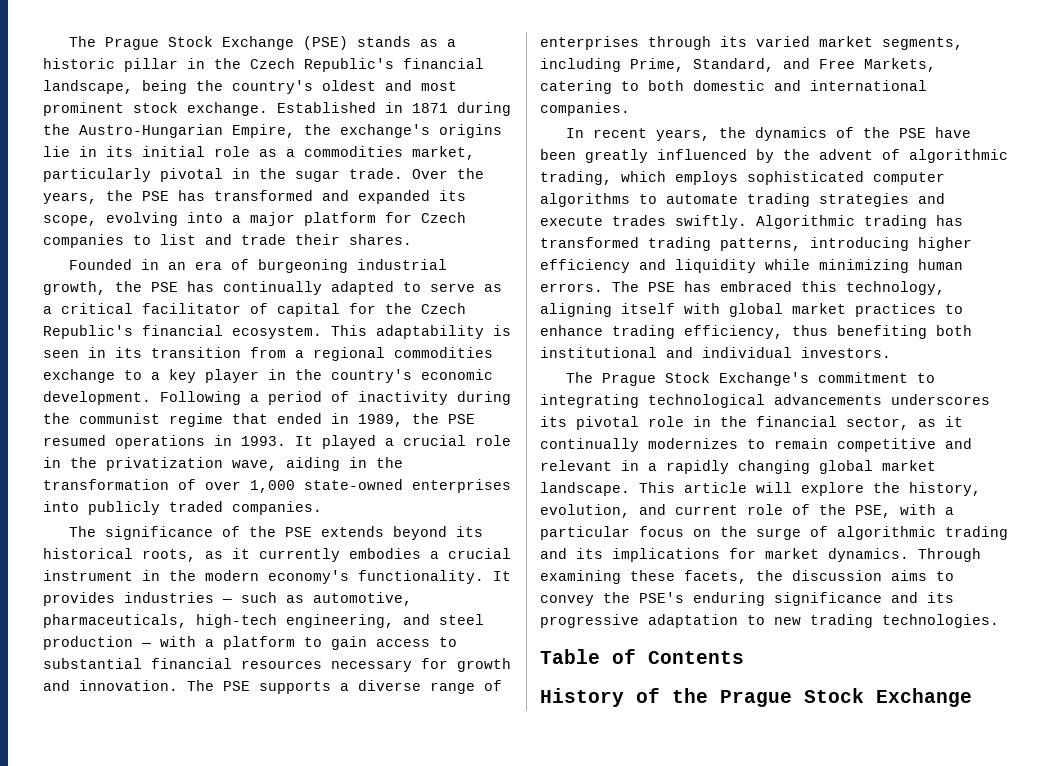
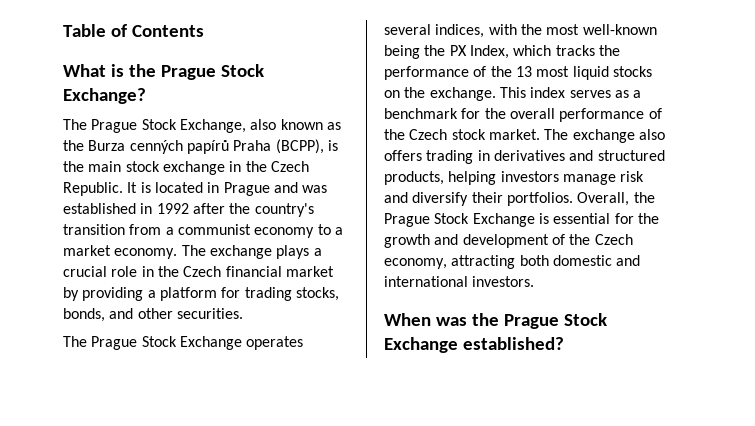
- The Prague Stock Exchange (PSE) stands as a historic pillar in the Czech Republic's financial landscape, being the country's oldest and most prominent stock exchange. Established in 1871 during the Austro-Hungarian Empire, the exchange's origins lie in its initial role as a commodities market, particularly pivotal in the sugar trade. Over the years, the PSE has transformed and expanded its scope, evolving into a major platform for Czech companies to list and trade their shares.
- Founded in an era of burgeoning industrial growth, the PSE has continually adapted to serve as a critical facilitator of capital for the Czech Republic's financial ecosystem. This adaptability is seen in its transition from a regional commodities exchange to a key player in the country's economic development. Following a period of inactivity during the communist regime that ended in 1989, the PSE resumed operations in 1993. It played a crucial role in the privatization wave, aiding in the transformation of over 1,000 state-owned enterprises into publicly traded companies.
- The significance of the PSE extends beyond its historical roots, as it currently embodies a crucial instrument in the modern economy's functionality. It provides industries — such as automotive, pharmaceuticals, high-tech engineering, and steel production — with a platform to gain access to substantial financial resources necessary for growth and innovation. The PSE supports a diverse range of enterprises through its varied market segments, including Prime, Standard, and Free Markets, catering to both domestic and international companies.
- In recent years, the dynamics of the PSE have been greatly influenced by the advent of algorithmic trading, which employs sophisticated computer algorithms to automate trading strategies and execute trades swiftly. Algorithmic trading has transformed trading patterns, introducing higher efficiency and liquidity while minimizing human errors. The PSE has embraced this technology, aligning itself with global market practices to enhance trading efficiency, thus benefiting both institutional and individual investors.
- The Prague Stock Exchange's commitment to integrating technological advancements underscores its pivotal role in the financial sector, as it continually modernizes to remain competitive and relevant in a rapidly changing global market landscape. This article will explore the history, evolution, and current role of the PSE, with a particular focus on the surge of algorithmic trading and its implications for market dynamics. Through examining these facets, the discussion aims to convey the PSE's enduring significance and its progressive adaptation to new trading technologies.
  Table of Contents
- History of the Prague Stock Exchange
+ What is the Prague Stock Exchange?
+ The Prague Stock Exchange, also known as the Burza cenných papírů Praha (BCPP), is the main stock exchange in the Czech Republic. It is located in Prague and was established in 1992 after the country's transition from a communist economy to a market economy. The exchange plays a crucial role in the Czech financial market by providing a platform for trading stocks, bonds, and other securities.
+ The Prague Stock Exchange operates several indices, with the most well-known being the PX Index, which tracks the performance of the 13 most liquid stocks on the exchange. This index serves as a benchmark for the overall performance of the Czech stock market. The exchange also offers trading in derivatives and structured products, helping investors manage risk and diversify their portfolios. Overall, the Prague Stock Exchange is essential for the growth and development of the Czech economy, attracting both domestic and international investors.
+ When was the Prague Stock Exchange established?

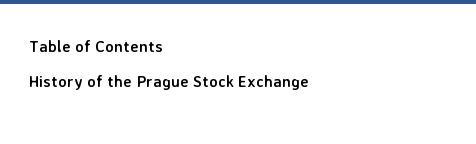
- What is the Prague Stock Exchange?
- The Prague Stock Exchange, also known as the Burza cenných papírů Praha (BCPP), is the main stock exchange in the Czech Republic. It is located in Prague and was established in 1992 after the country's transition from a communist economy to a market economy. The exchange plays a crucial role in the Czech financial market by providing a platform for trading stocks, bonds, and other securities.
- The Prague Stock Exchange operates several indices, with the most well-known being the PX Index, which tracks the performance of the 13 most liquid stocks on the exchange. This index serves as a benchmark for the overall performance of the Czech stock market. The exchange also offers trading in derivatives and structured products, helping investors manage risk and diversify their portfolios. Overall, the Prague Stock Exchange is essential for the growth and development of the Czech economy, attracting both domestic and international investors.
- When was the Prague Stock Exchange established?
+ History of the Prague Stock Exchange

